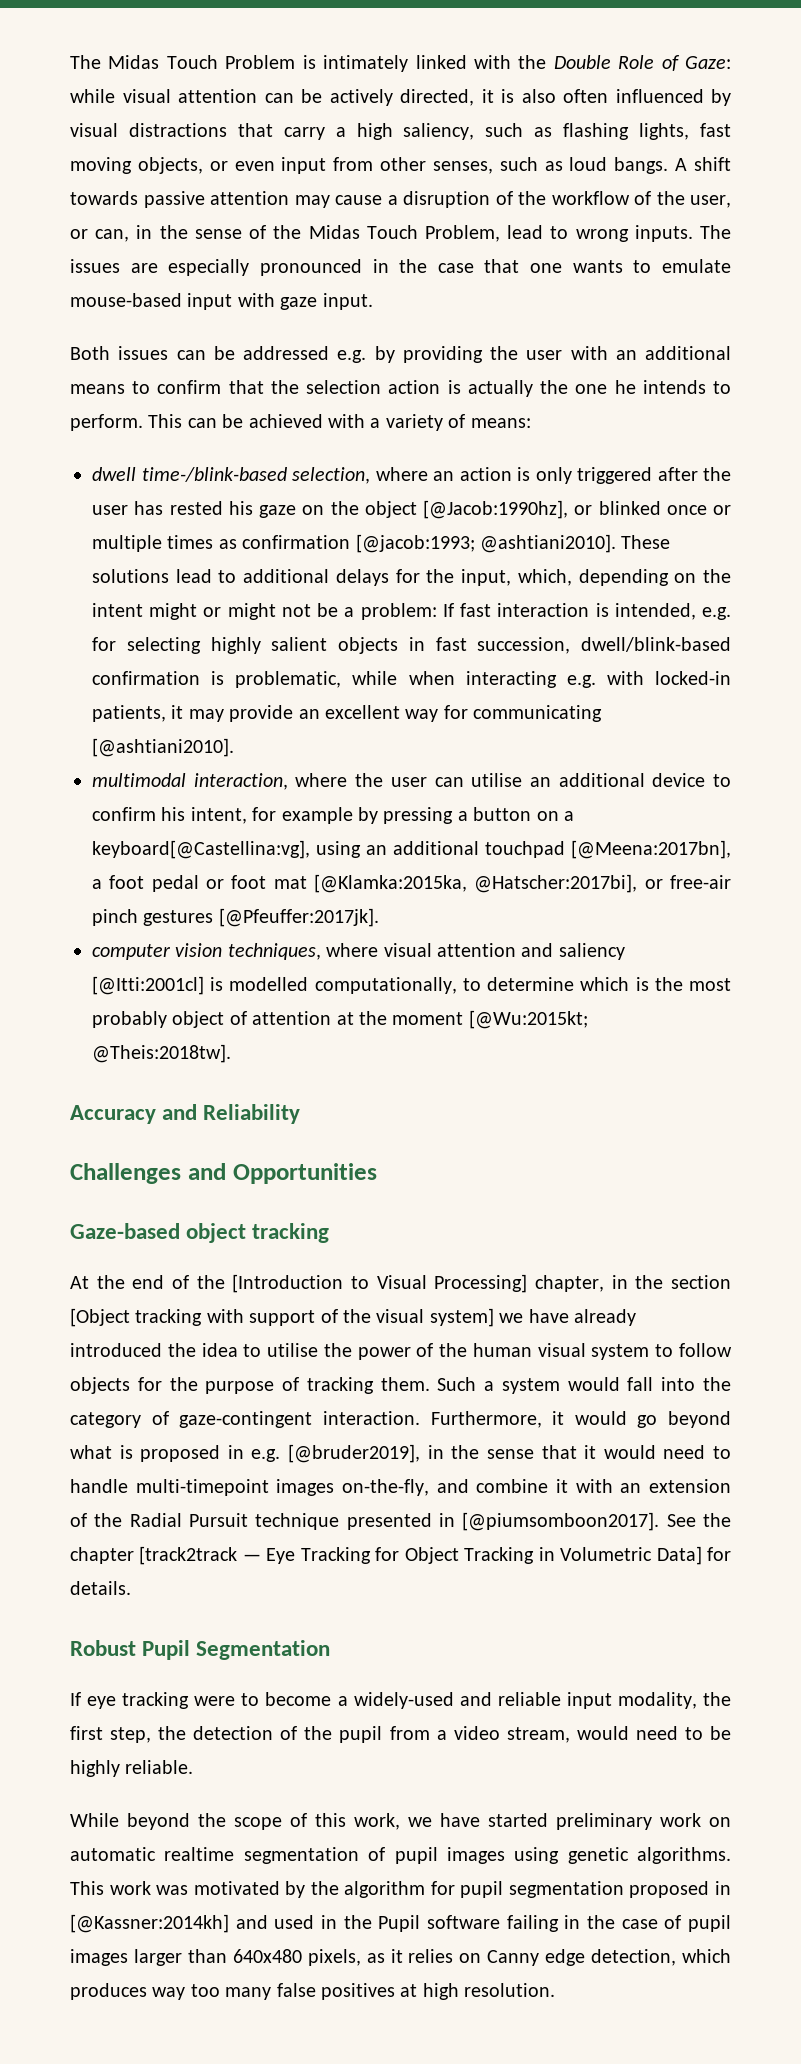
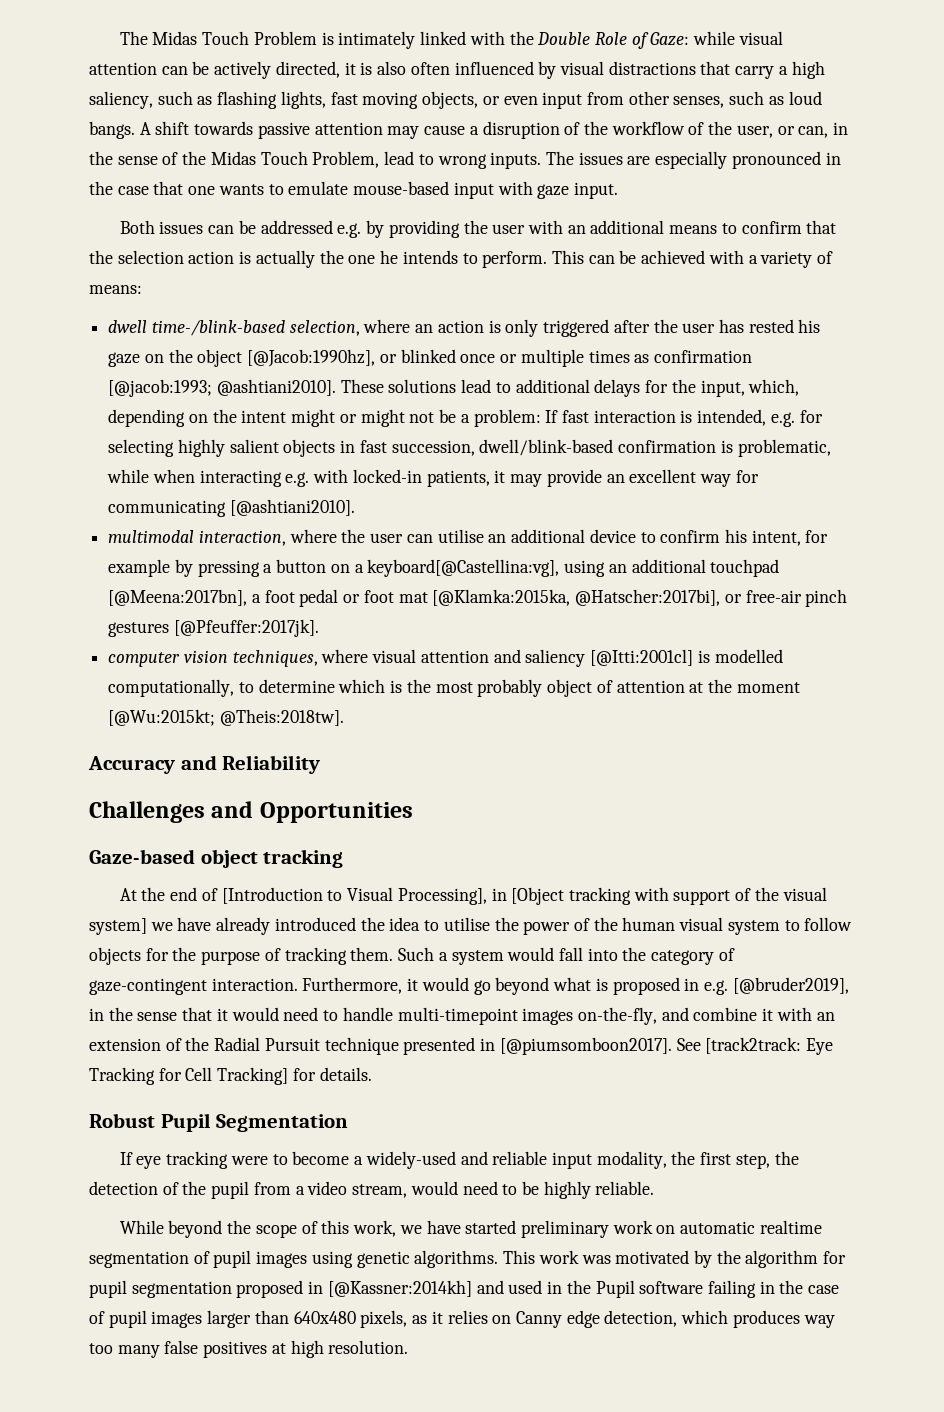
- At the end of the [Introduction to Visual Processing] chapter, in the section [Object tracking with support of the visual system] we have already introduced the idea to utilise the power of the human visual system to follow objects for the purpose of tracking them.
+ At the end of [Introduction to Visual Processing], in [Object tracking with support of the visual system] we have already introduced the idea to utilise the power of the human visual system to follow objects for the purpose of tracking them.
- See the chapter [track2track — Eye Tracking for Object Tracking in Volumetric Data] for details.
+ See [track2track: Eye Tracking for Cell Tracking] for details.

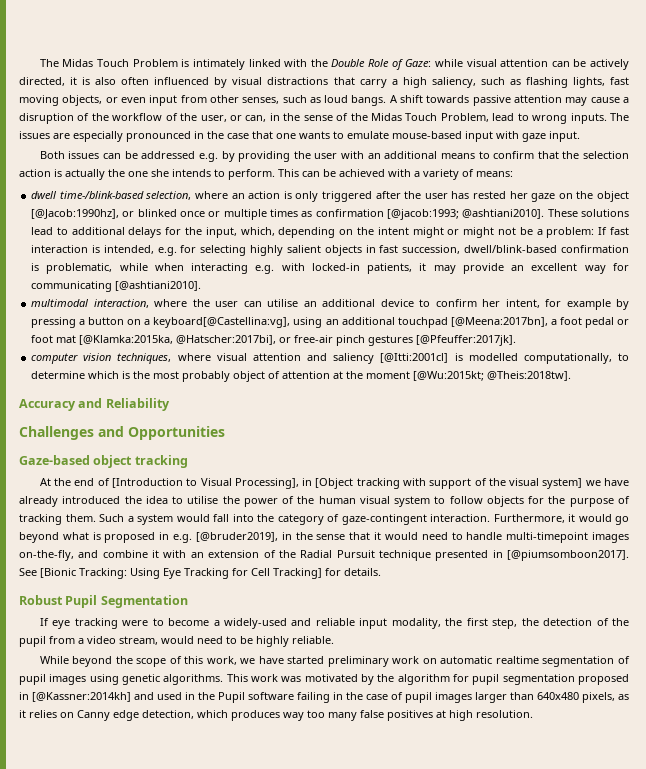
- Both issues can be addressed e.g. by providing the user with an additional means to confirm that the selection action is actually the one he intends to perform.
+ Both issues can be addressed e.g. by providing the user with an additional means to confirm that the selection action is actually the one she intends to perform.
- dwell time-/blink-based selection, where an action is only triggered after the user has rested his gaze on the object [@Jacob:1990hz], or blinked once or multiple times as confirmation [@jacob:1993; @ashtiani2010].
+ dwell time-/blink-based selection, where an action is only triggered after the user has rested her gaze on the object [@Jacob:1990hz], or blinked once or multiple times as confirmation [@jacob:1993; @ashtiani2010].
- multimodal interaction, where the user can utilise an additional device to confirm his intent, for example by pressing a button on a keyboard[@Castellina:vg], using an additional touchpad [@Meena:2017bn], a foot pedal or foot mat [@Klamka:2015ka, @Hatscher:2017bi], or free-air pinch gestures [@Pfeuffer:2017jk].
+ multimodal interaction, where the user can utilise an additional device to confirm her intent, for example by pressing a button on a keyboard[@Castellina:vg], using an additional touchpad [@Meena:2017bn], a foot pedal or foot mat [@Klamka:2015ka, @Hatscher:2017bi], or free-air pinch gestures [@Pfeuffer:2017jk].
- See [track2track: Eye Tracking for Cell Tracking] for details.
+ See [Bionic Tracking: Using Eye Tracking for Cell Tracking] for details.

